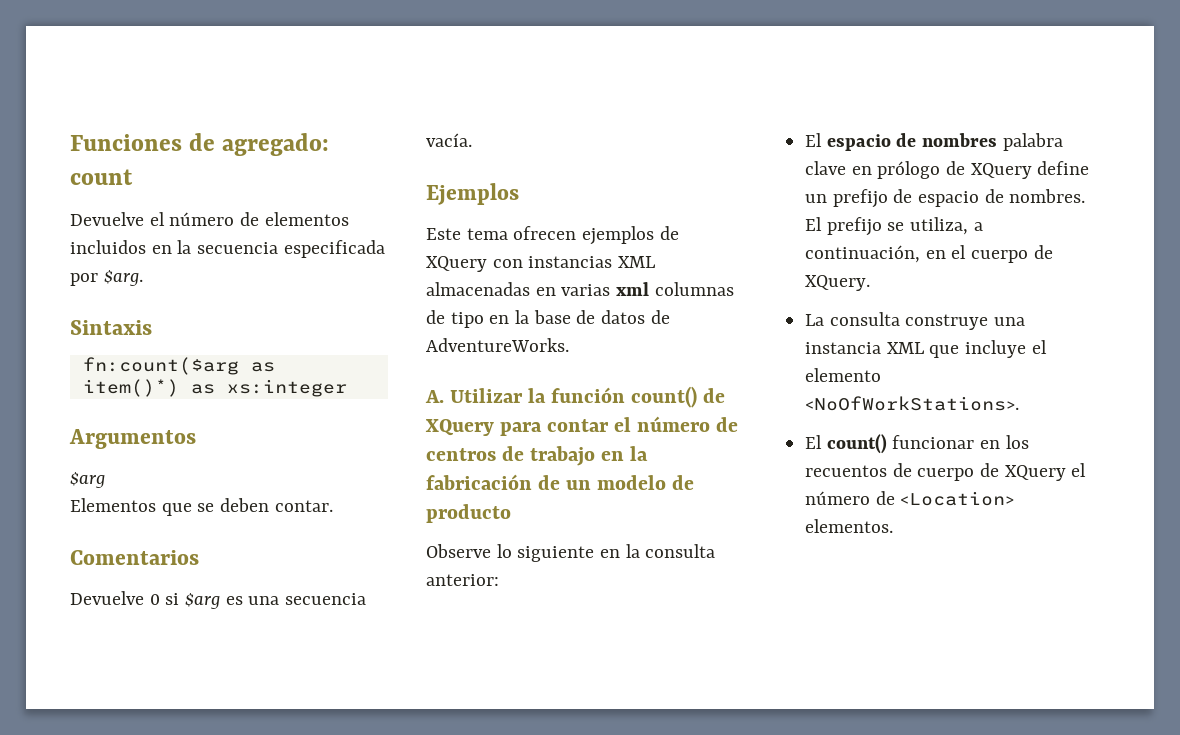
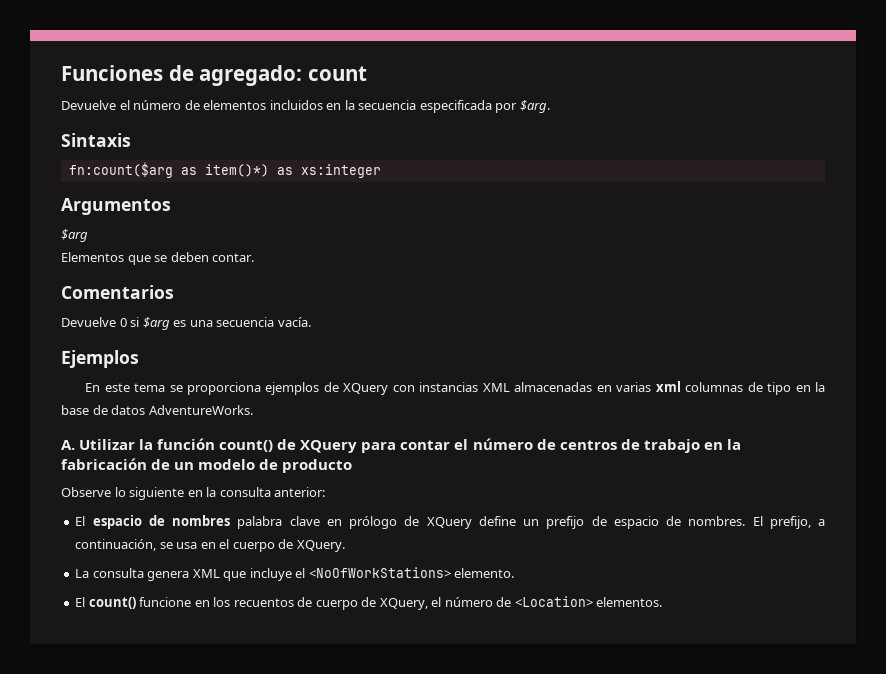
- Este tema ofrecen ejemplos de XQuery con instancias XML almacenadas en varias xml columnas de tipo en la base de datos de AdventureWorks.
+ En este tema se proporciona ejemplos de XQuery con instancias XML almacenadas en varias xml columnas de tipo en la base de datos AdventureWorks.
- El prefijo se utiliza, a continuación, en el cuerpo de XQuery.
+ El prefijo, a continuación, se usa en el cuerpo de XQuery.
- La consulta construye una instancia XML que incluye el elemento <NoOfWorkStations>.
+ La consulta genera XML que incluye el <NoOfWorkStations> elemento.
- El count() funcionar en los recuentos de cuerpo de XQuery el número de <Location> elementos.
+ El count() funcione en los recuentos de cuerpo de XQuery, el número de <Location> elementos.

